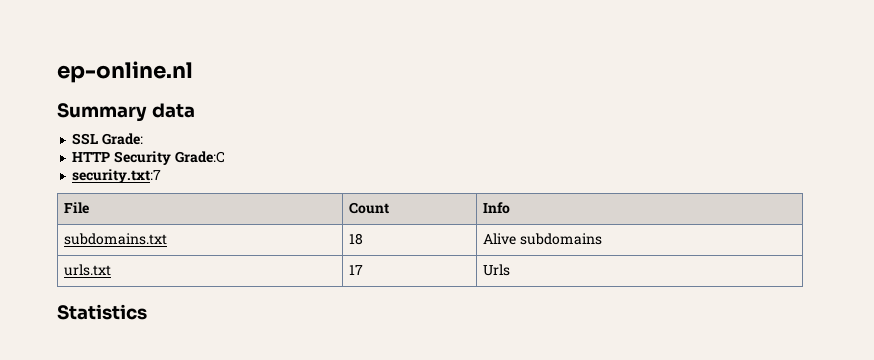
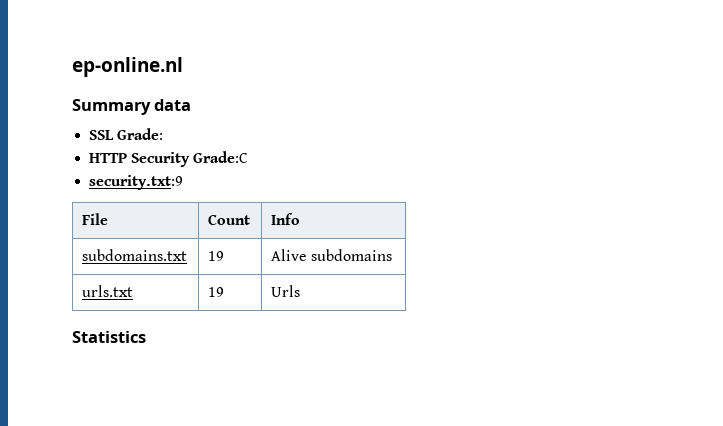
- security.txt:7
+ security.txt:9
- subdomains.txt | 18 | Alive subdomains
+ subdomains.txt | 19 | Alive subdomains
- urls.txt | 17 | Urls
+ urls.txt | 19 | Urls

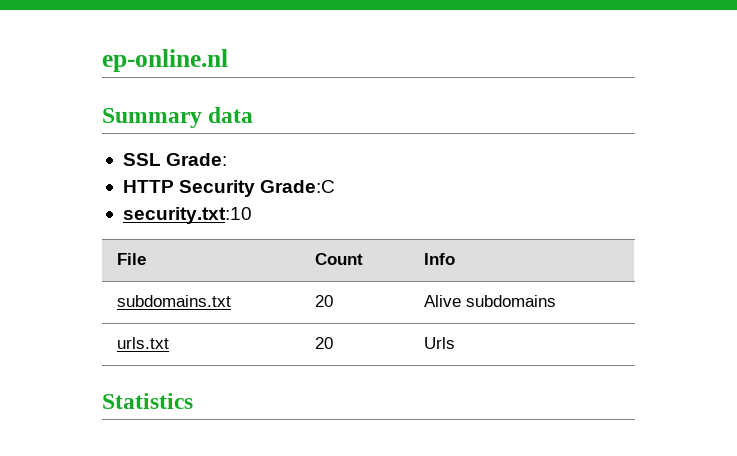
- security.txt:9
+ security.txt:10
- subdomains.txt | 19 | Alive subdomains
+ subdomains.txt | 20 | Alive subdomains
- urls.txt | 19 | Urls
+ urls.txt | 20 | Urls

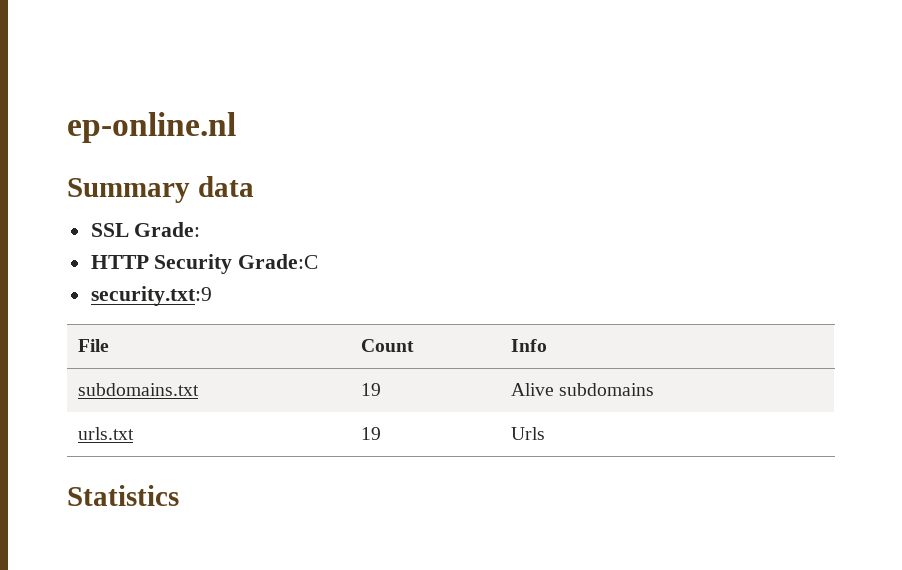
- security.txt:10
+ security.txt:9
- subdomains.txt | 20 | Alive subdomains
+ subdomains.txt | 19 | Alive subdomains
- urls.txt | 20 | Urls
+ urls.txt | 19 | Urls

